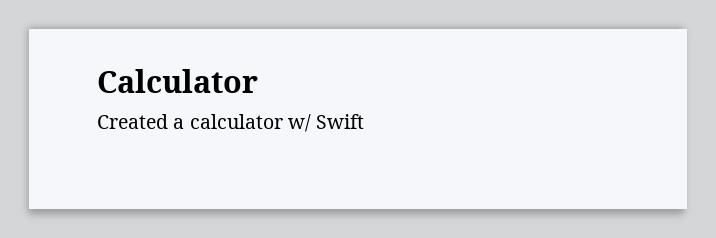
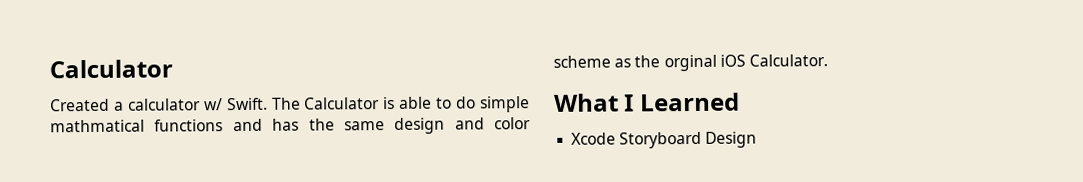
- Created a calculator w/ Swift
+ Created a calculator w/ Swift. The Calculator is able to do simple mathmatical functions and has the same design and color scheme as the orginal iOS Calculator.
+ What I Learned
+ Xcode Storyboard Design

